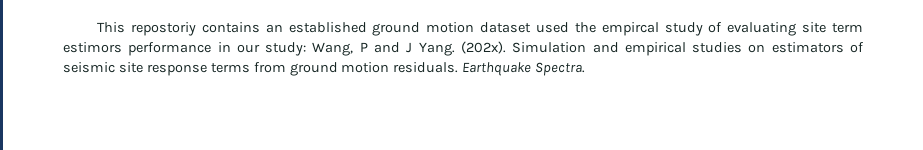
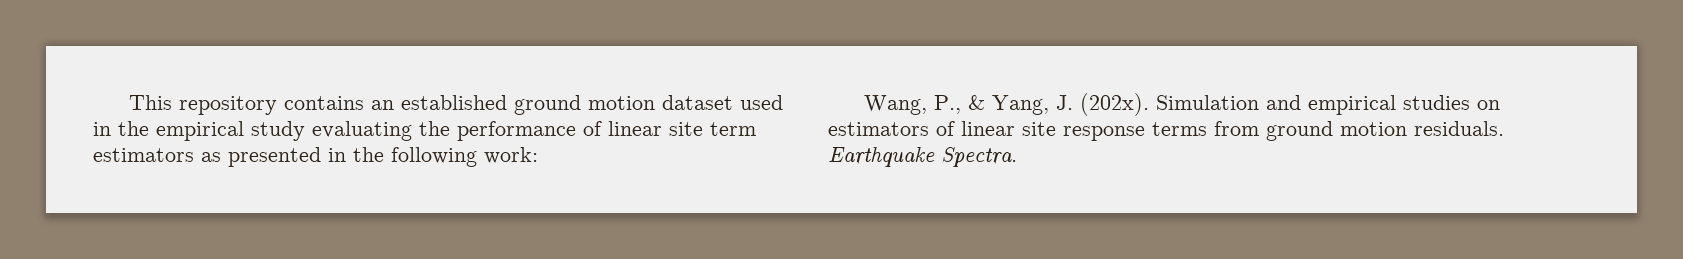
- This repostoriy contains an established ground motion dataset used the empircal study of evaluating site term estimors performance in our study: Wang, P and J Yang. (202x).
+ This repository contains an established ground motion dataset used in the empirical study evaluating the performance of linear site term estimators as presented in the following work:
+ Wang, P., & Yang, J. (202x).
- Simulation and empirical studies on estimators of seismic site response terms from ground motion residuals.
+ Simulation and empirical studies on estimators of linear site response terms from ground motion residuals.

